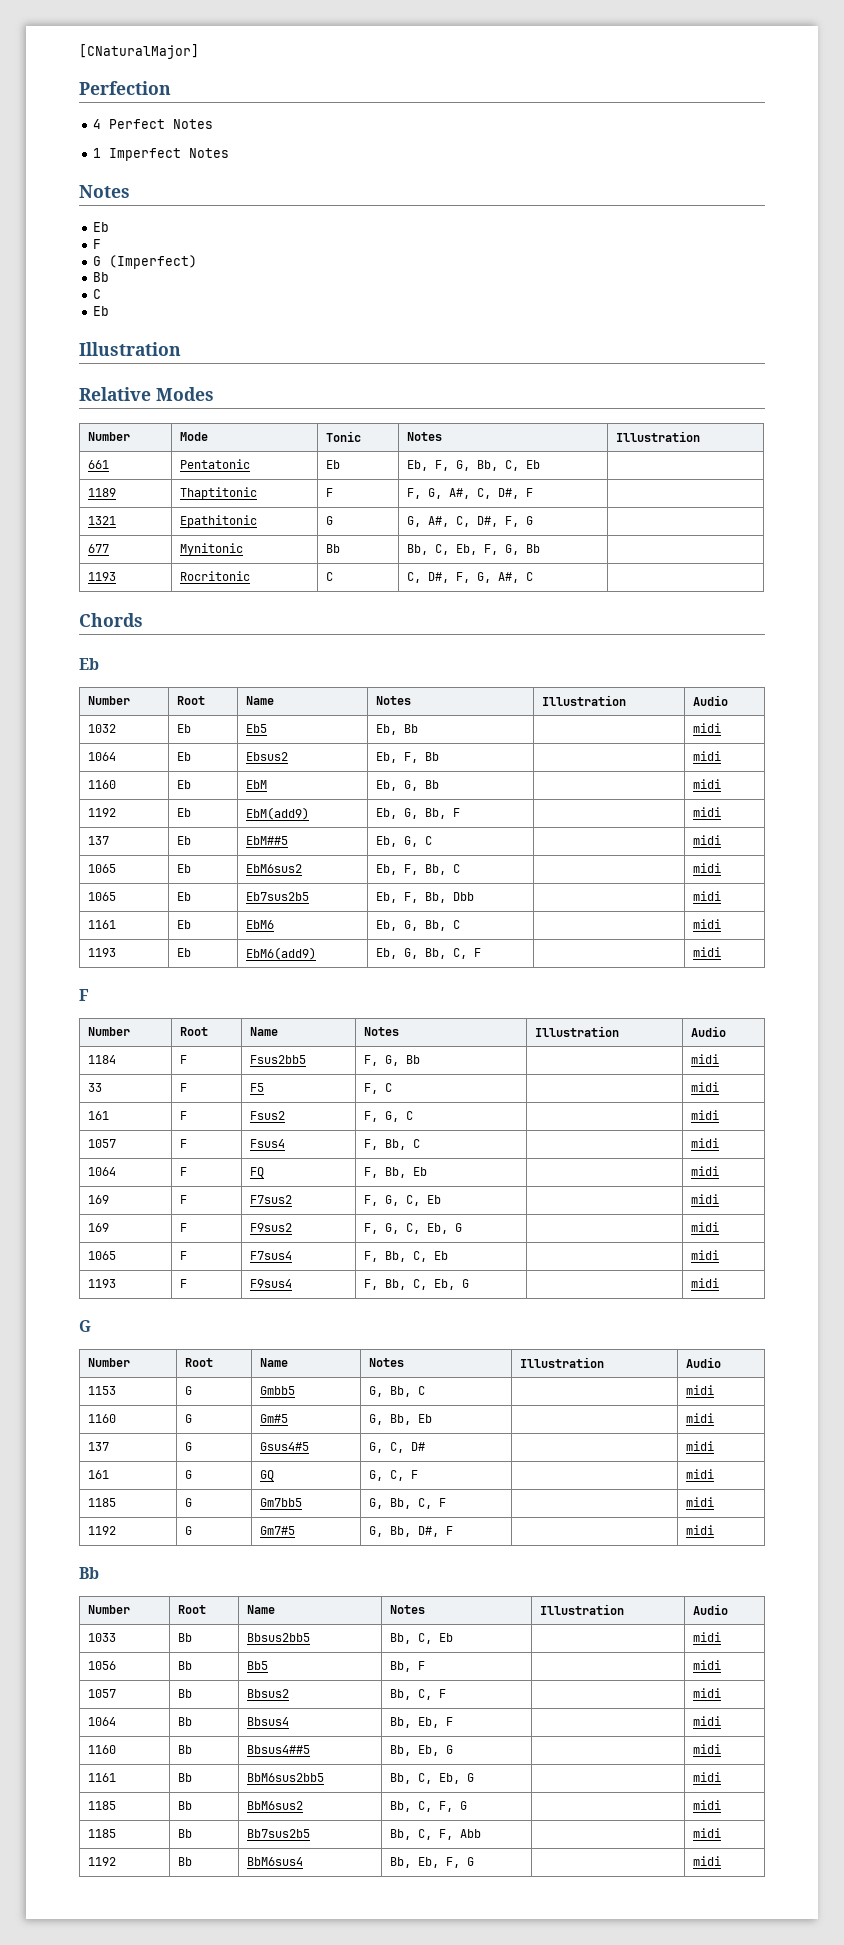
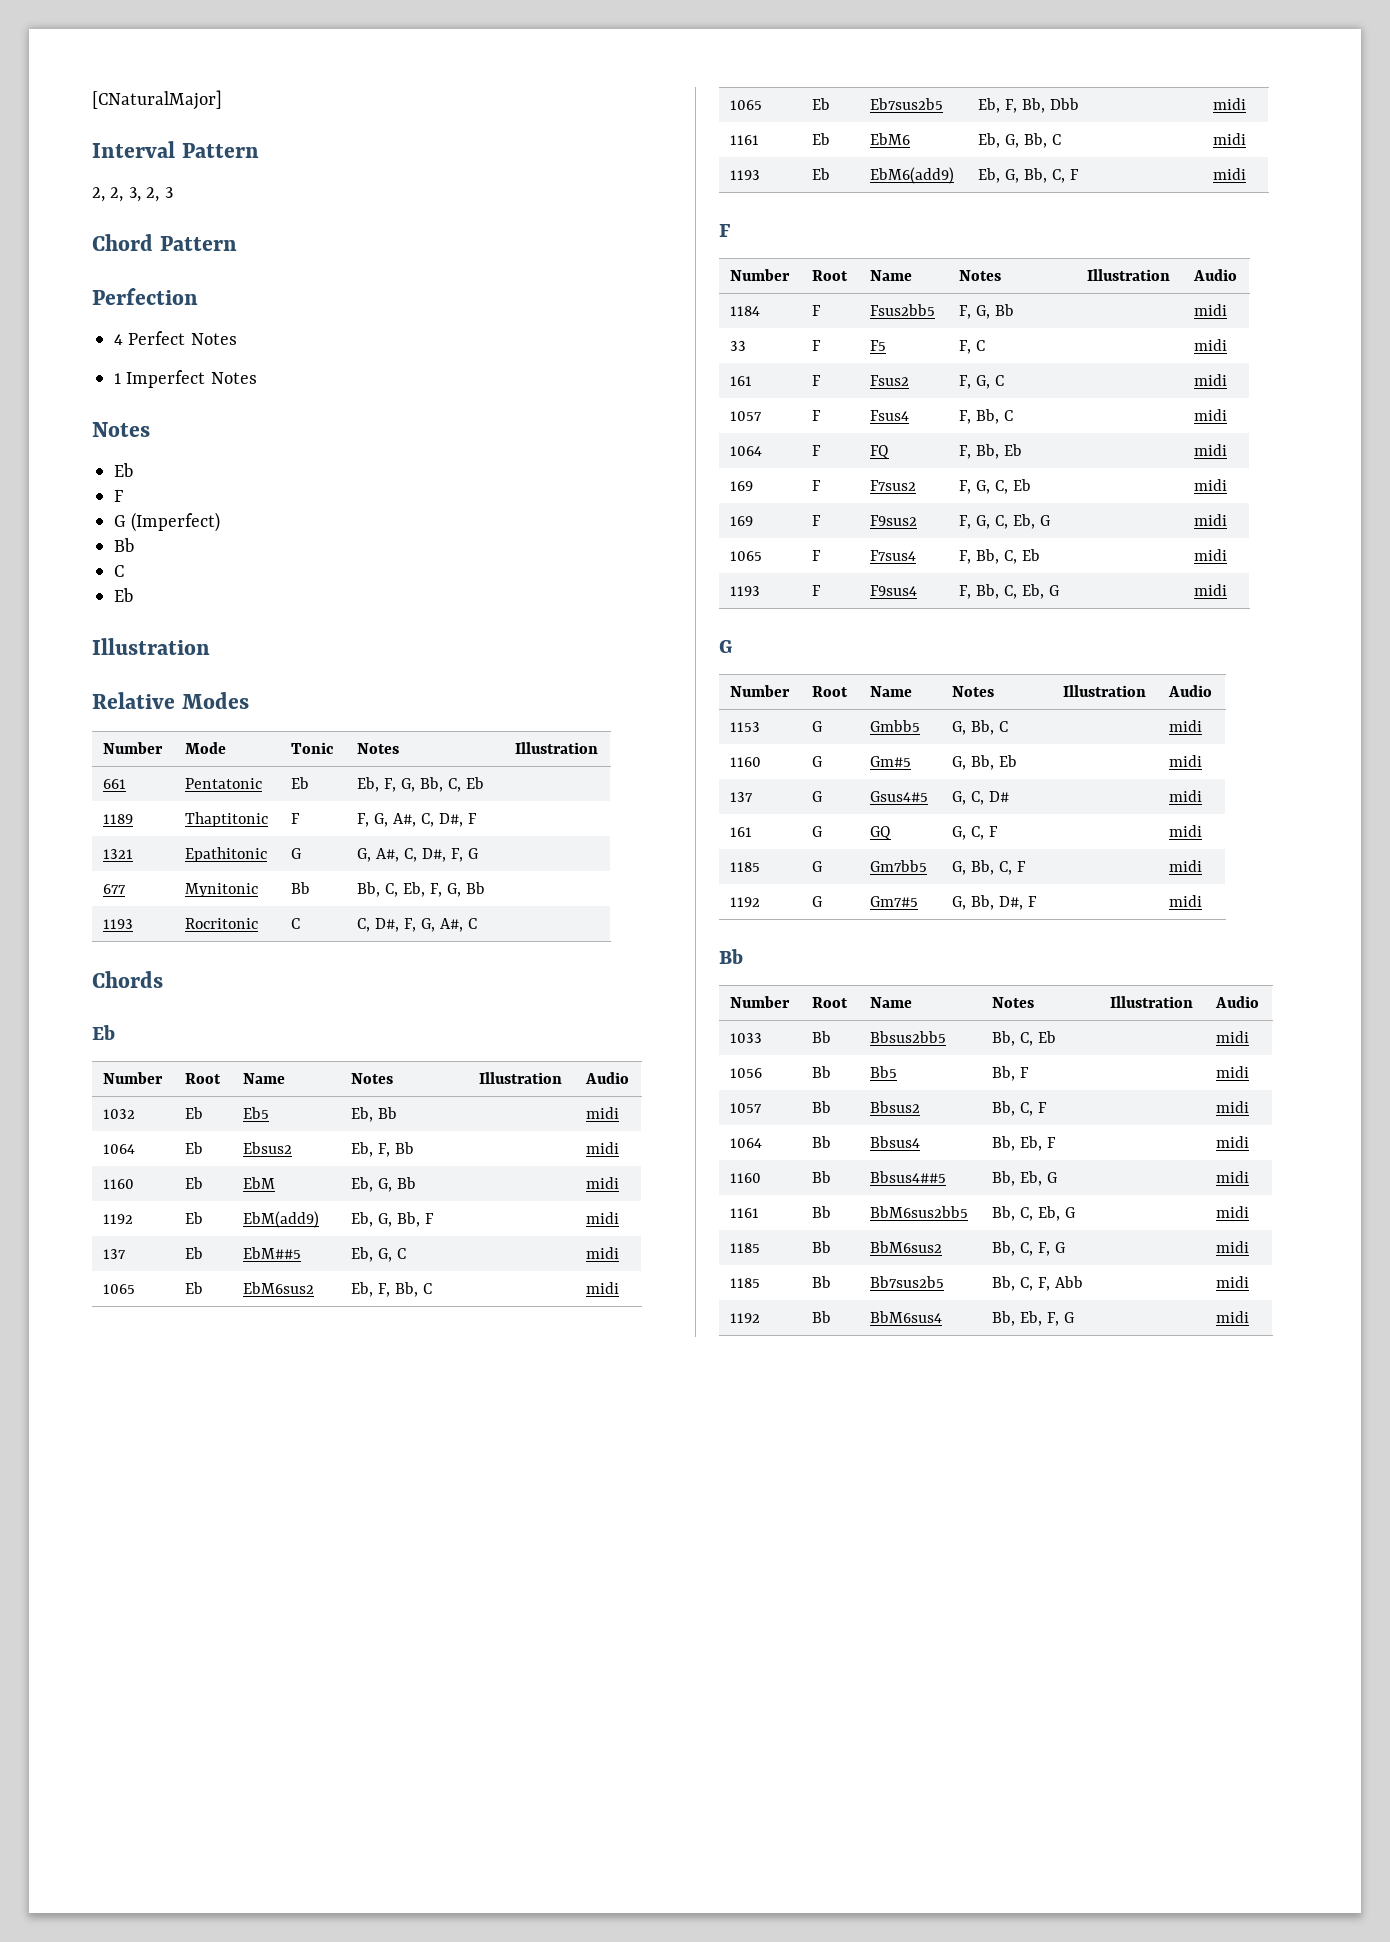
+ Interval Pattern
+ 2, 2, 3, 2, 3
+ Chord Pattern

